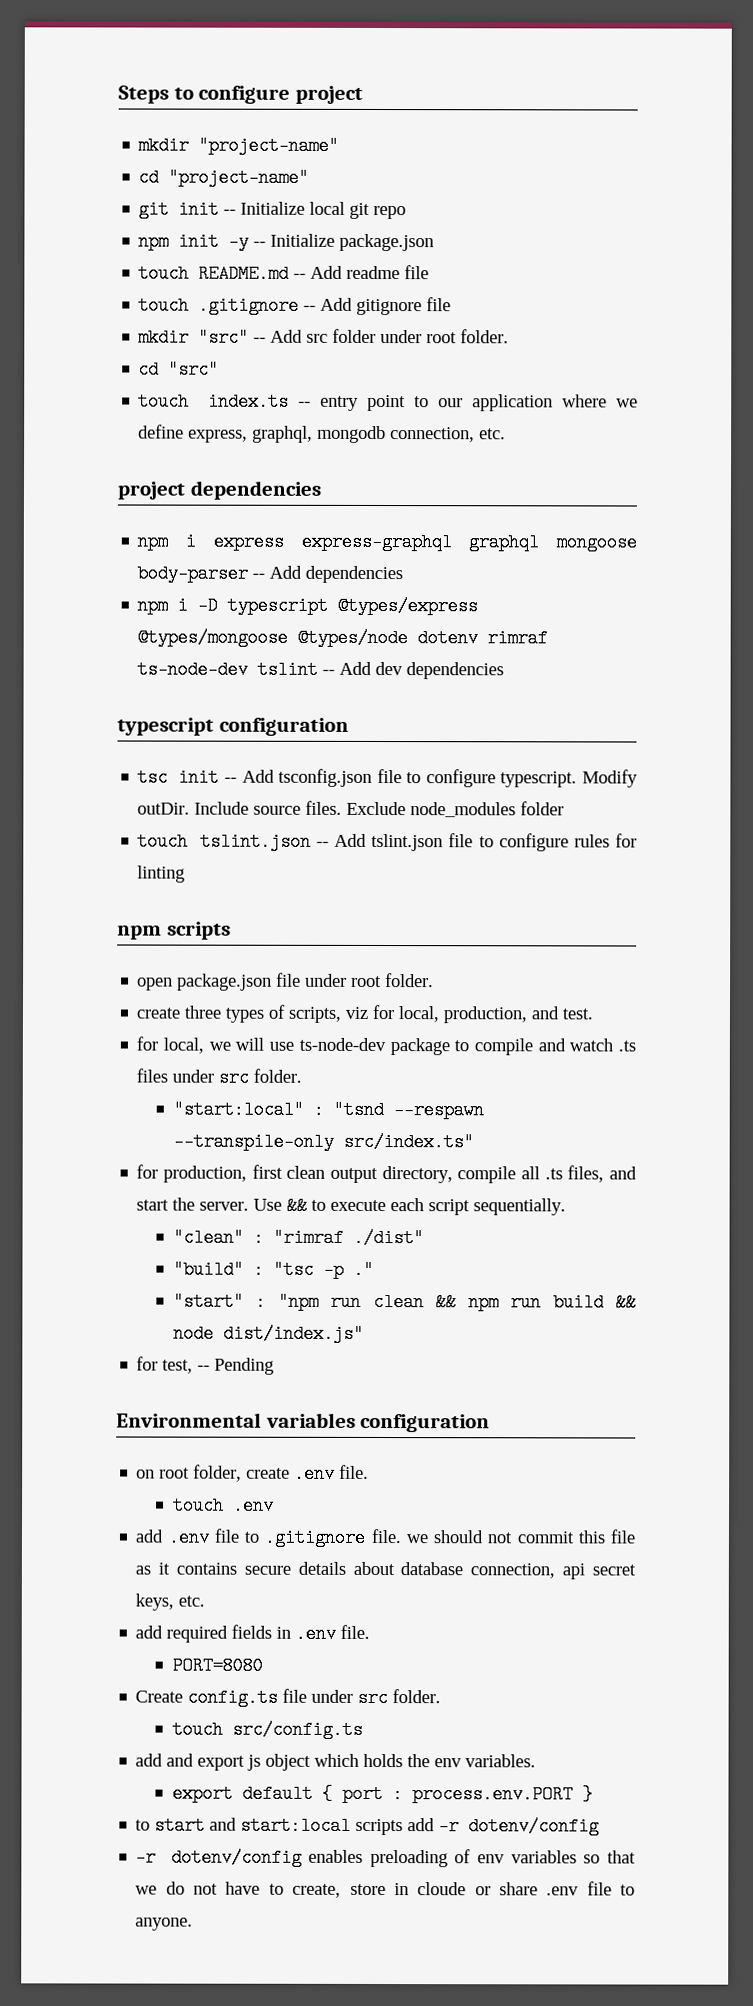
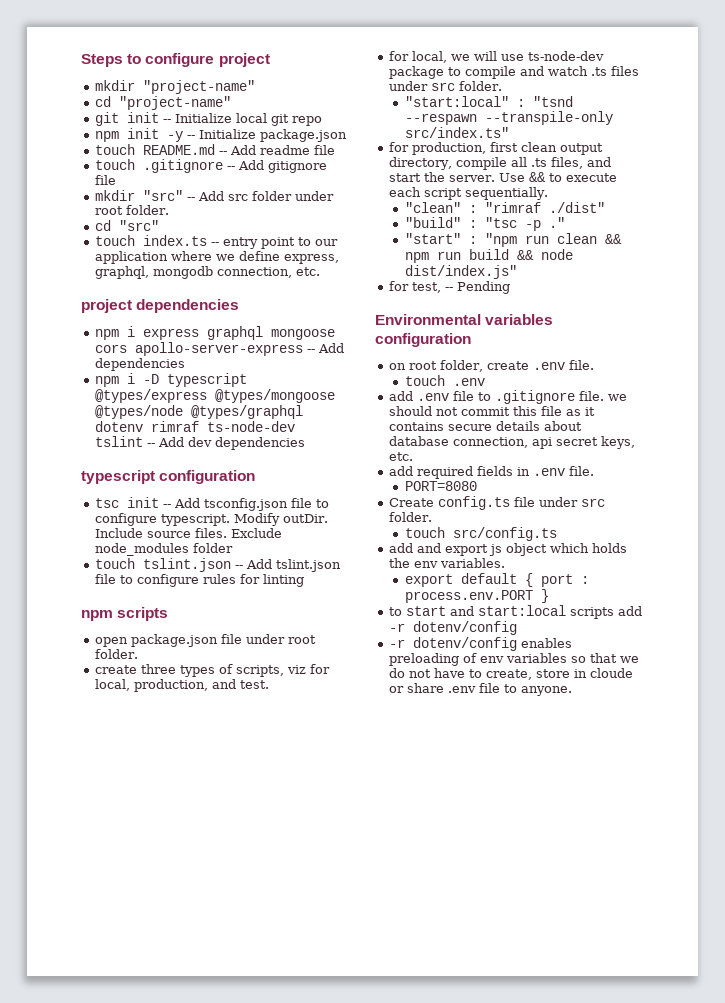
- npm i express express-graphql graphql mongoose body-parser -- Add dependencies
+ npm i express graphql mongoose cors apollo-server-express -- Add dependencies
- npm i -D typescript @types/express @types/mongoose @types/node dotenv rimraf ts-node-dev tslint -- Add dev dependencies
+ npm i -D typescript @types/express @types/mongoose @types/node @types/graphql dotenv rimraf ts-node-dev tslint -- Add dev dependencies

